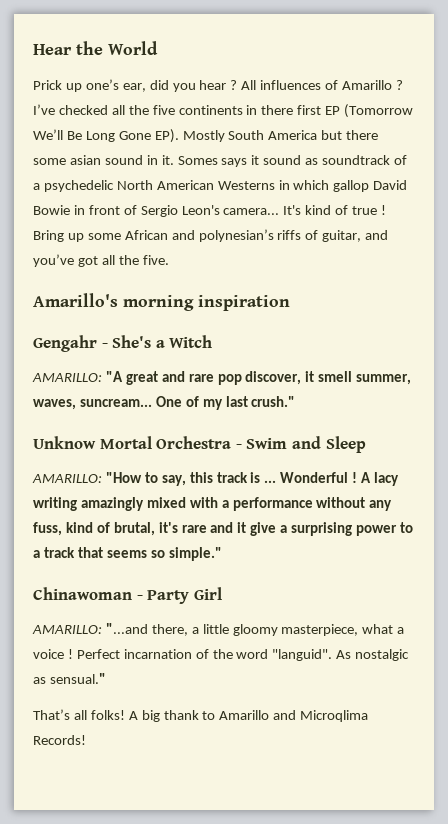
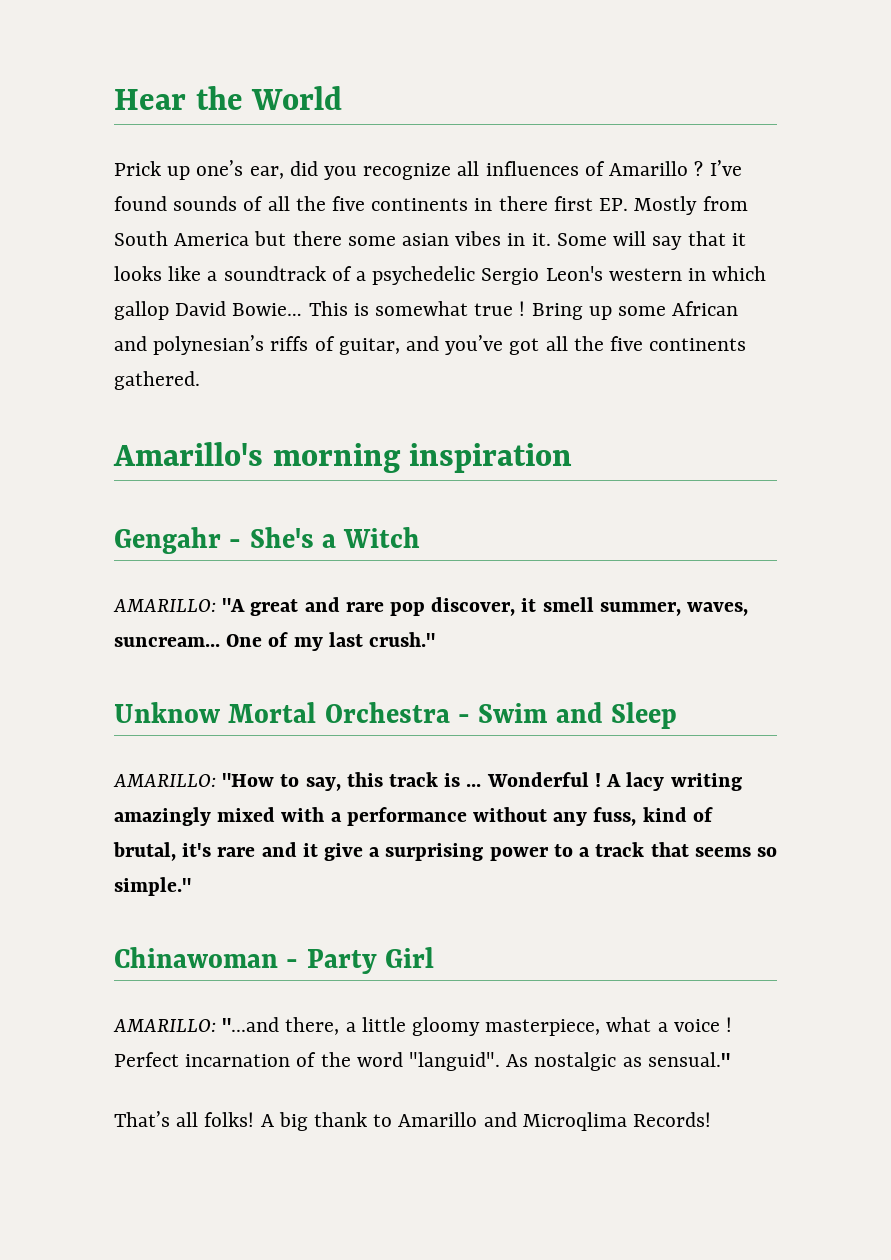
- Prick up one’s ear, did you hear ? All influences of Amarillo ?
+ Prick up one’s ear, did you recognize all influences of Amarillo ?
- I’ve checked all the five continents in there first EP (Tomorrow We’ll Be Long Gone EP). Mostly South America but there some asian sound in it.
+ I’ve found sounds of all the five continents in there first EP. Mostly from South America but there some asian vibes in it.
- Somes says it sound as soundtrack of a psychedelic North American Westerns in which gallop David Bowie in front of Sergio Leon's camera... It's kind of true !
+ Some will say that it looks like a soundtrack of a psychedelic Sergio Leon's western in which gallop David Bowie… This is somewhat true !
- Bring up some African and polynesian’s riffs of guitar, and you’ve got all the five.
+ Bring up some African and polynesian’s riffs of guitar, and you’ve got all the five continents gathered.

